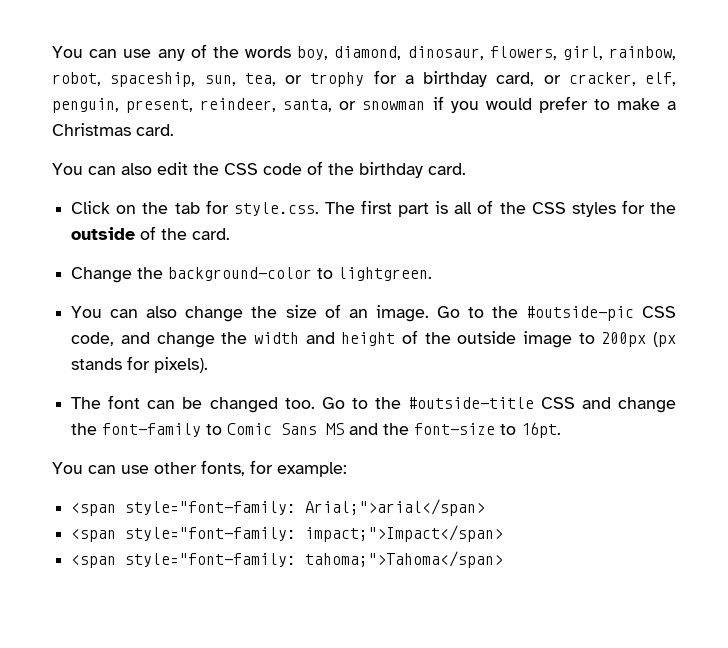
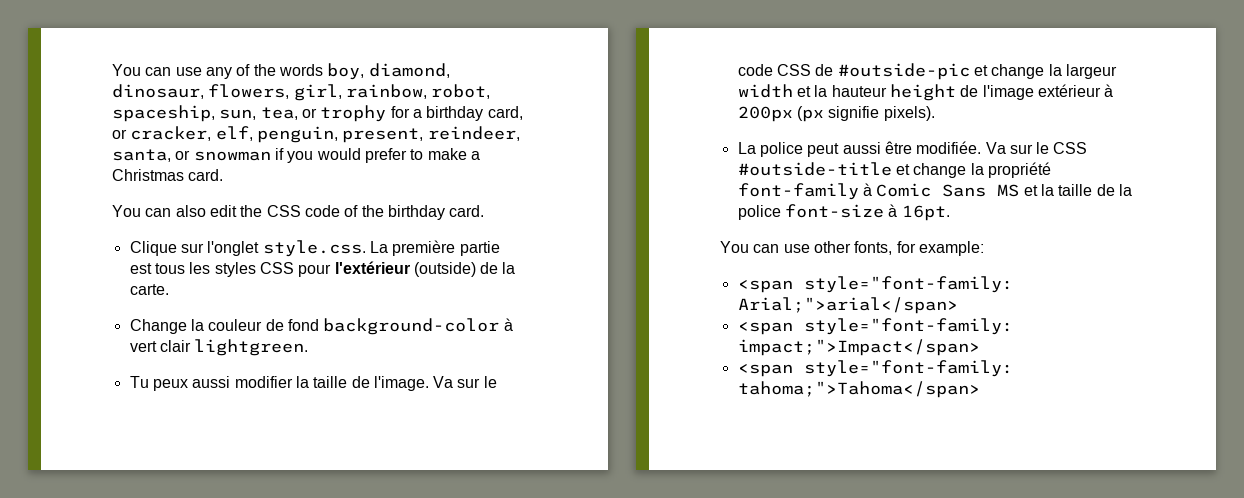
- Click on the tab for style.css. The first part is all of the CSS styles for the outside of the card.
- Change the background-color to lightgreen.
- You can also change the size of an image. Go to the #outside-pic CSS code, and change the width and height of the outside image to 200px (px stands for pixels).
- The font can be changed too. Go to the #outside-title CSS and change the font-family to Comic Sans MS and the font-size to 16pt.
+ Clique sur l'onglet style.css. La première partie est tous les styles CSS pour l'extérieur (outside) de la carte.
+ Change la couleur de fond background-color à vert clair lightgreen.
+ Tu peux aussi modifier la taille de l'image. Va sur le code CSS de #outside-pic et change la largeur width et la hauteur height de l'image extérieur à 200px (px signifie pixels).
+ La police peut aussi être modifiée. Va sur le CSS #outside-title et change la propriété font-family à Comic Sans MS et la taille de la police font-size à 16pt.

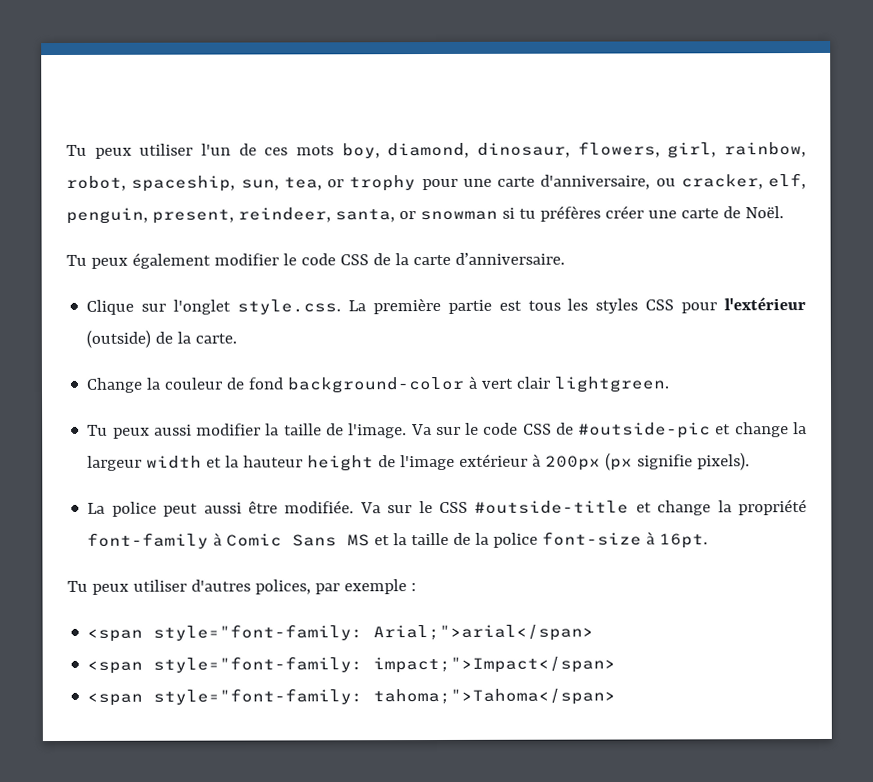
- You can use any of the words boy, diamond, dinosaur, flowers, girl, rainbow, robot, spaceship, sun, tea, or trophy for a birthday card, or cracker, elf, penguin, present, reindeer, santa, or snowman if you would prefer to make a Christmas card.
- You can also edit the CSS code of the birthday card.
+ Tu peux utiliser l'un de ces mots boy, diamond, dinosaur, flowers, girl, rainbow, robot, spaceship, sun, tea, or trophy pour une carte d'anniversaire, ou cracker, elf, penguin, present, reindeer, santa, or snowman si tu préfères créer une carte de Noël.
+ Tu peux également modifier le code CSS de la carte d’anniversaire.
- You can use other fonts, for example:
+ Tu peux utiliser d'autres polices, par exemple :

